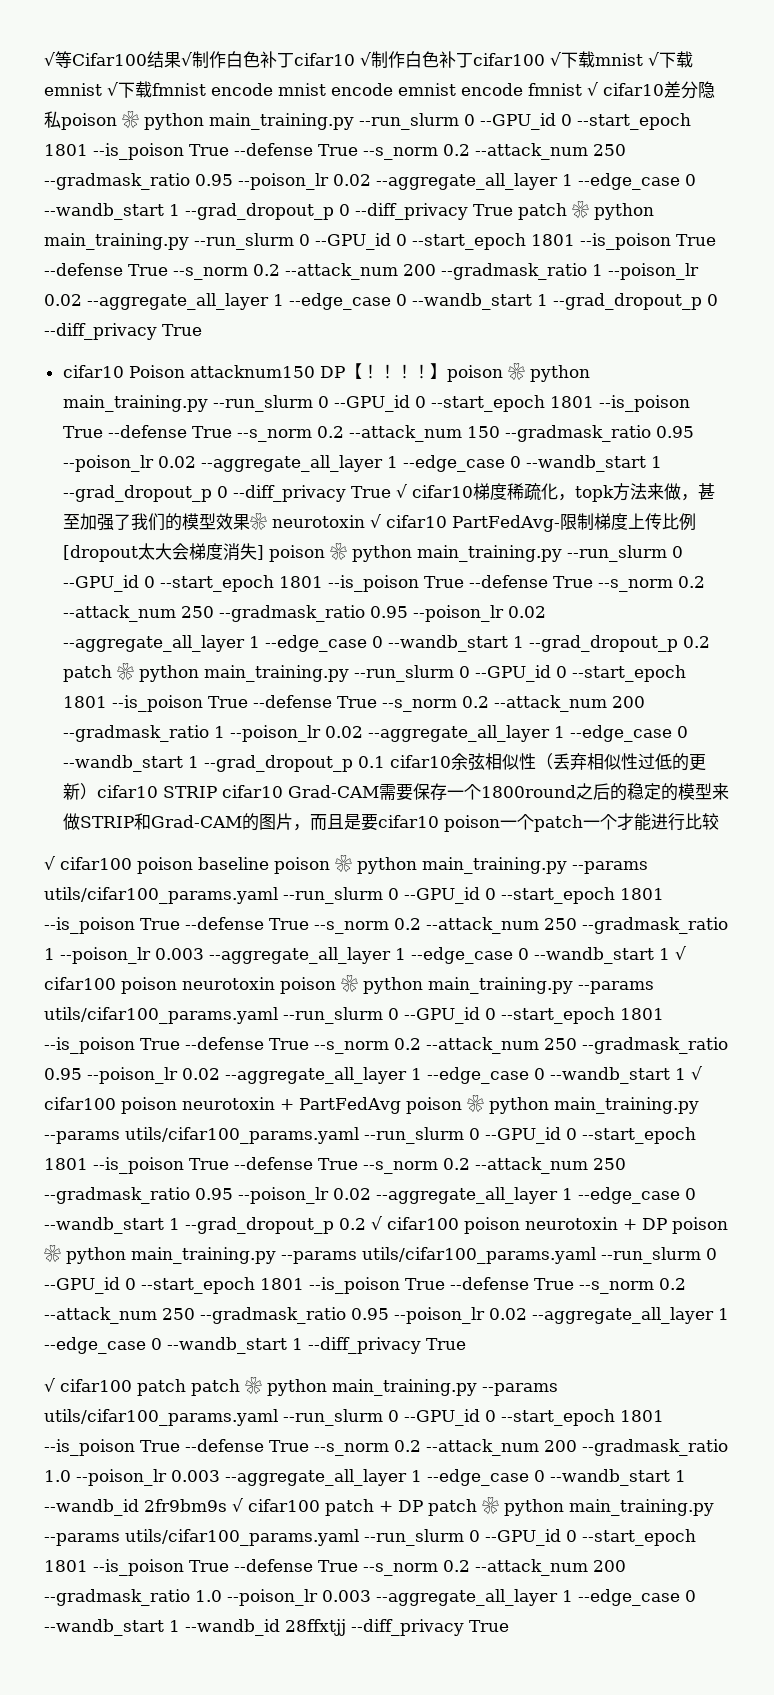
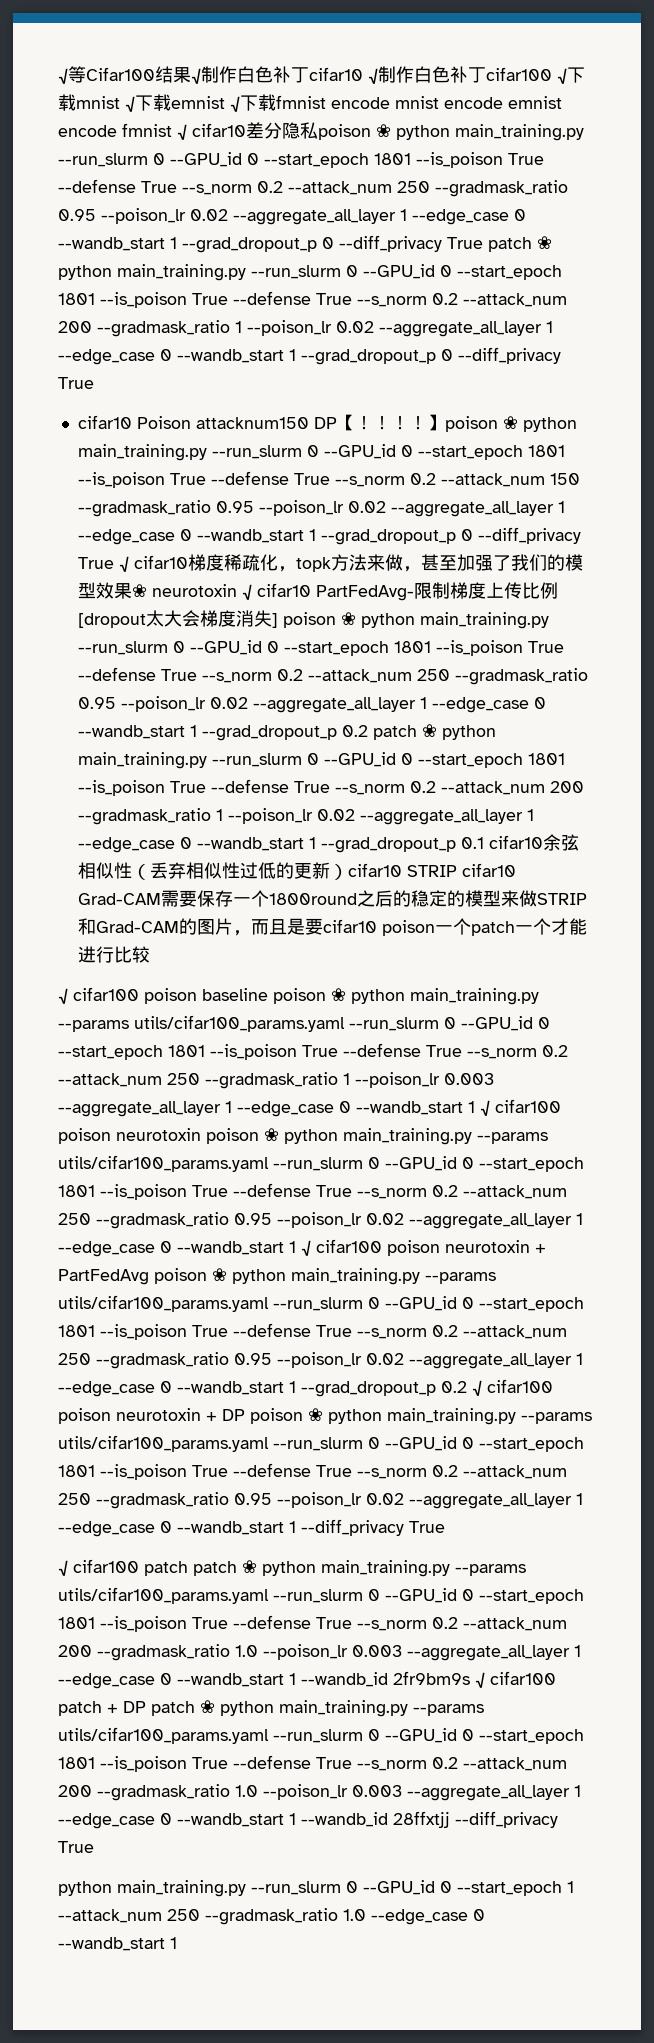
+ python main_training.py --run_slurm 0 --GPU_id 0 --start_epoch 1 --attack_num 250 --gradmask_ratio 1.0 --edge_case 0 --wandb_start 1

